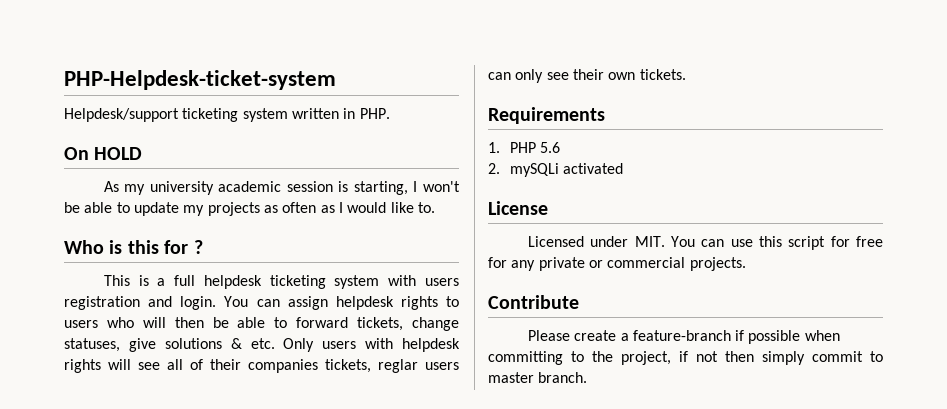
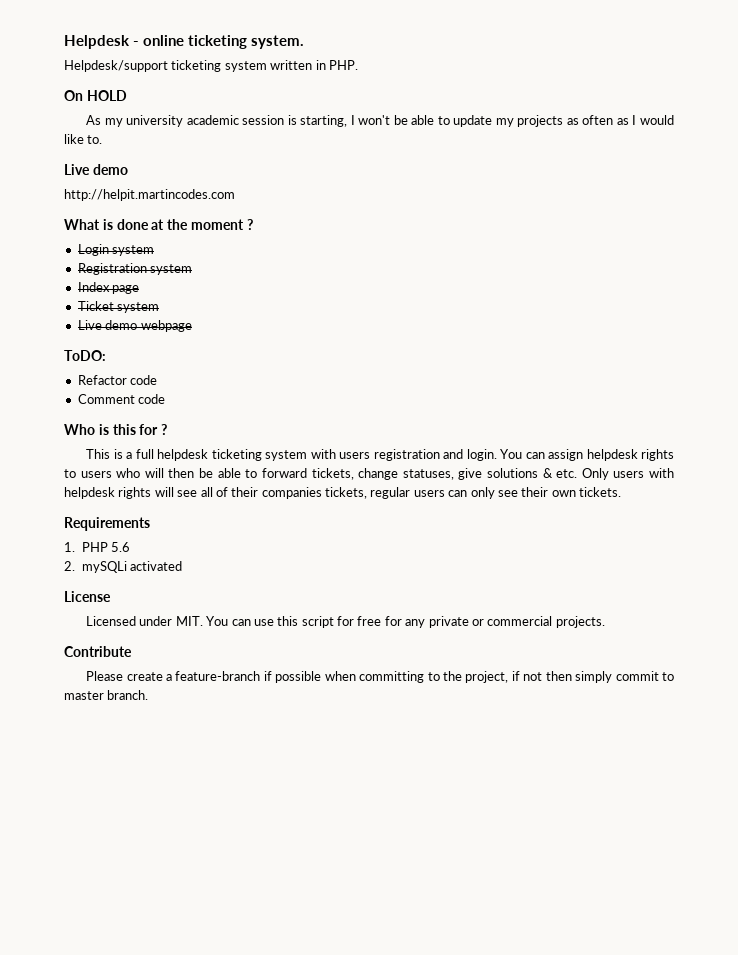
- PHP-Helpdesk-ticket-system
+ Helpdesk - online ticketing system.
  As my university academic session is starting, I won't be able to update my projects as often as I would like to.
+ Live demo
+ http://helpit.martincodes.com
+ What is done at the moment ?
+ Login system
+ Registration system
+ Index page
+ Ticket system
+ Live demo webpage
+ ToDO:
+ Refactor code
+ Comment code
- You can assign helpdesk rights to users who will then be able to forward tickets, change statuses, give solutions & etc. Only users with helpdesk rights will see all of their companies tickets, reglar users can only see their own tickets.
+ You can assign helpdesk rights to users who will then be able to forward tickets, change statuses, give solutions & etc. Only users with helpdesk rights will see all of their companies tickets, regular users can only see their own tickets.

